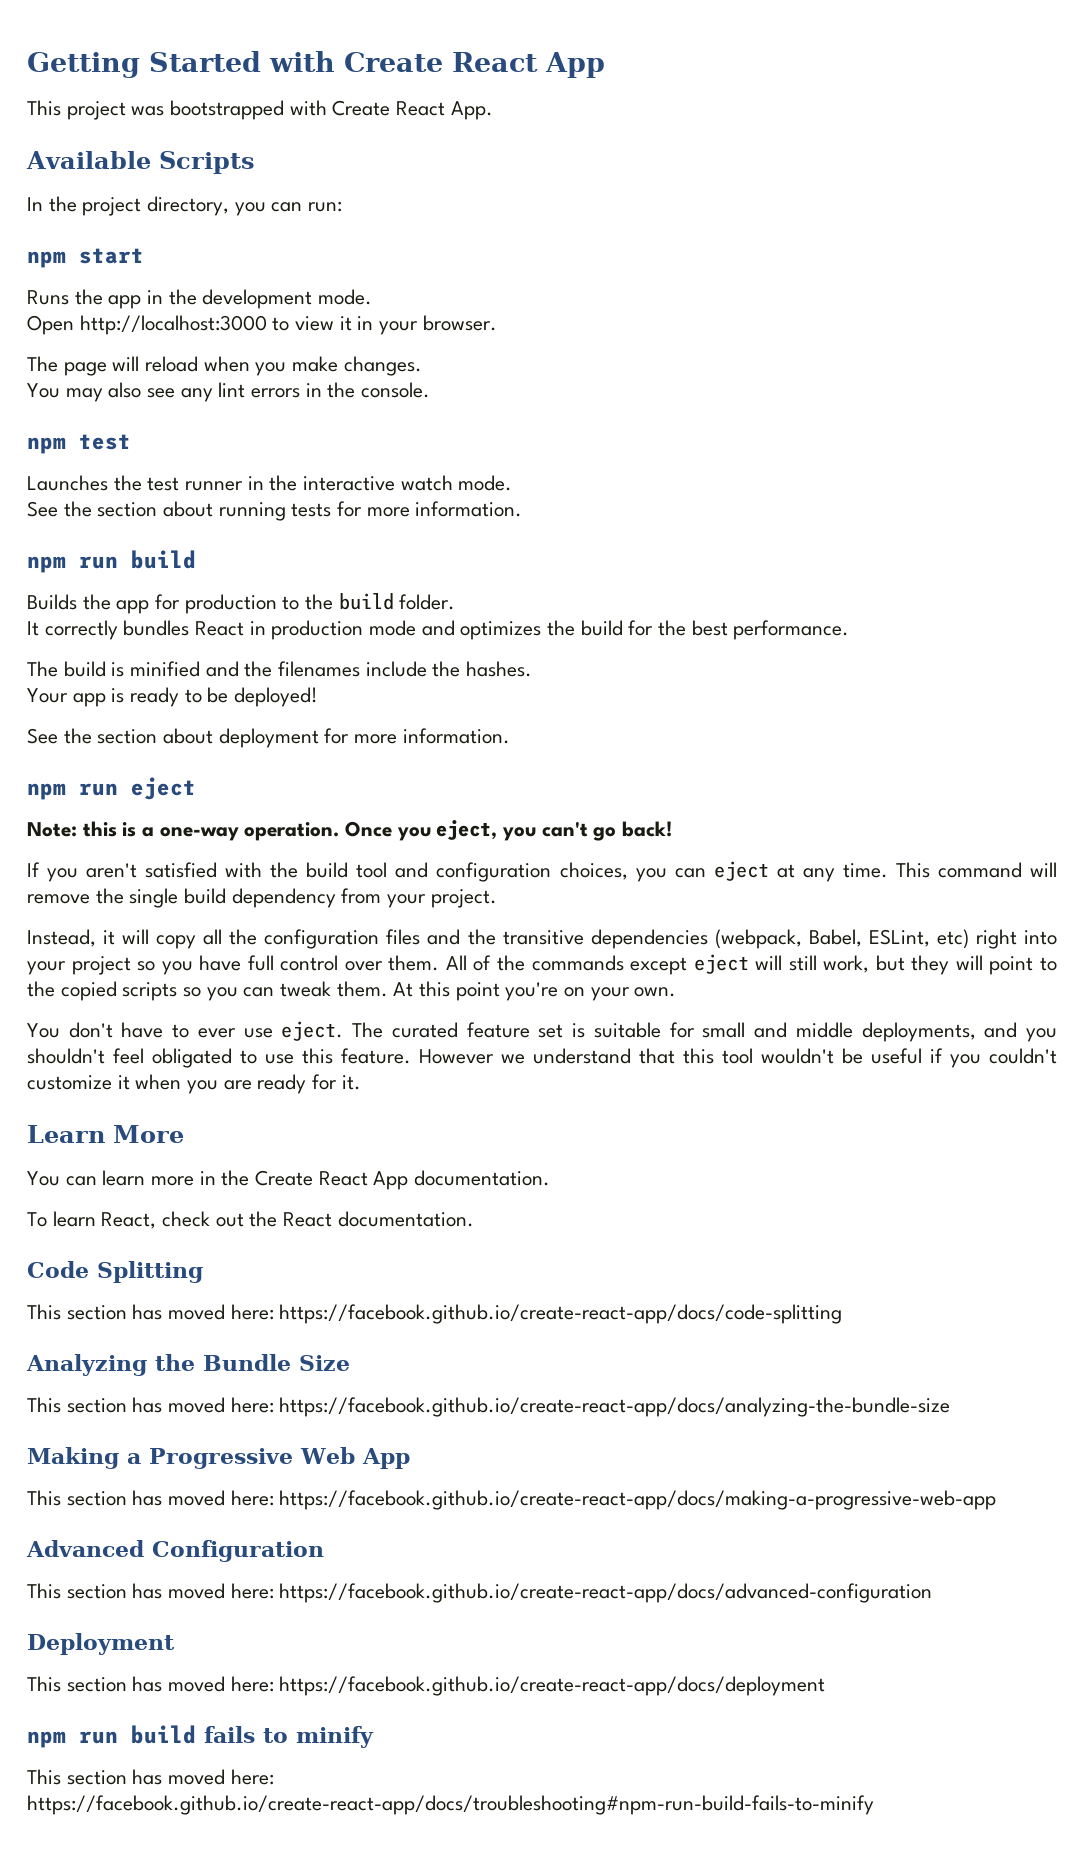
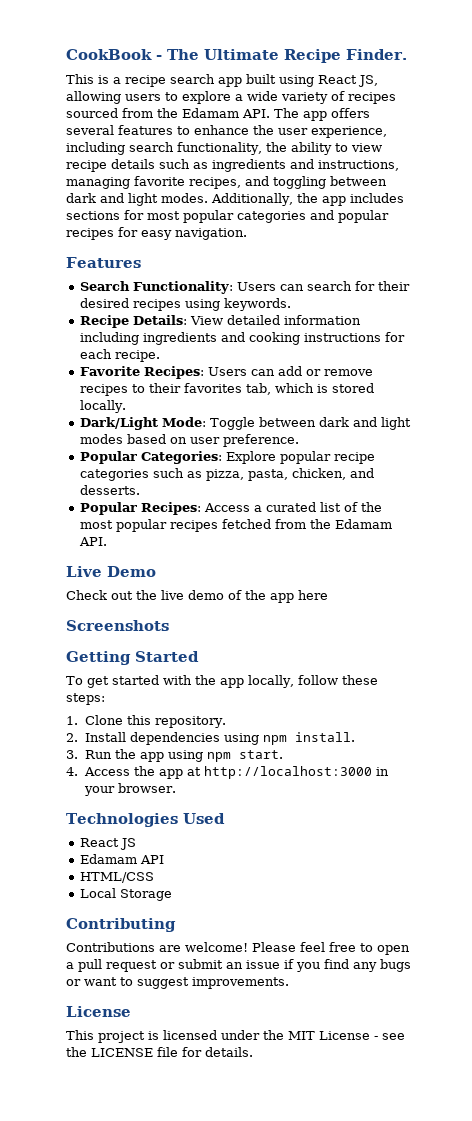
- Getting Started with Create React App
- This project was bootstrapped with Create React App.
- Available Scripts
- In the project directory, you can run:
- npm start
- Runs the app in the development mode.
- Open http://localhost:3000 to view it in your browser.
- The page will reload when you make changes.
- You may also see any lint errors in the console.
- npm test
- Launches the test runner in the interactive watch mode.
- See the section about running tests for more information.
- npm run build
- Builds the app for production to the build folder.
- It correctly bundles React in production mode and optimizes the build for the best performance.
- The build is minified and the filenames include the hashes.
- Your app is ready to be deployed!
- See the section about deployment for more information.
- npm run eject
- Note: this is a one-way operation. Once you eject, you can't go back!
- If you aren't satisfied with the build tool and configuration choices, you can eject at any time. This command will remove the single build dependency from your project.
- Instead, it will copy all the configuration files and the transitive dependencies (webpack, Babel, ESLint, etc) right into your project so you have full control over them. All of the commands except eject will still work, but they will point to the copied scripts so you can tweak them. At this point you're on your own.
- You don't have to ever use eject. The curated feature set is suitable for small and middle deployments, and you shouldn't feel obligated to use this feature. However we understand that this tool wouldn't be useful if you couldn't customize it when you are ready for it.
- Learn More
- You can learn more in the Create React App documentation.
- To learn React, check out the React documentation.
- Code Splitting
- This section has moved here: https://facebook.github.io/create-react-app/docs/code-splitting
- Analyzing the Bundle Size
- This section has moved here: https://facebook.github.io/create-react-app/docs/analyzing-the-bundle-size
- Making a Progressive Web App
- This section has moved here: https://facebook.github.io/create-react-app/docs/making-a-progressive-web-app
- Advanced Configuration
- This section has moved here: https://facebook.github.io/create-react-app/docs/advanced-configuration
- Deployment
- This section has moved here: https://facebook.github.io/create-react-app/docs/deployment
- npm run build fails to minify
- This section has moved here: https://facebook.github.io/create-react-app/docs/troubleshooting#npm-run-build-fails-to-minify
+ CookBook - The Ultimate Recipe Finder.
+ This is a recipe search app built using React JS, allowing users to explore a wide variety of recipes sourced from the Edamam API. The app offers several features to enhance the user experience, including search functionality, the ability to view recipe details such as ingredients and instructions, managing favorite recipes, and toggling between dark and light modes. Additionally, the app includes sections for most popular categories and popular recipes for easy navigation.
+ Features
+ Search Functionality: Users can search for their desired recipes using keywords.
+ Recipe Details: View detailed information including ingredients and cooking instructions for each recipe.
+ Favorite Recipes: Users can add or remove recipes to their favorites tab, which is stored locally.
+ Dark/Light Mode: Toggle between dark and light modes based on user preference.
+ Popular Categories: Explore popular recipe categories such as pizza, pasta, chicken, and desserts.
+ Popular Recipes: Access a curated list of the most popular recipes fetched from the Edamam API.
+ Live Demo
+ Check out the live demo of the app here
+ Screenshots
+ Getting Started
+ To get started with the app locally, follow these steps:
+ 1. Clone this repository.
+ 2. Install dependencies using npm install.
+ 3. Run the app using npm start.
+ 4. Access the app at http://localhost:3000 in your browser.
+ Technologies Used
+ React JS
+ Edamam API
+ HTML/CSS
+ Local Storage
+ Contributing
+ Contributions are welcome! Please feel free to open a pull request or submit an issue if you find any bugs or want to suggest improvements.
+ License
+ This project is licensed under the MIT License - see the LICENSE file for details.

